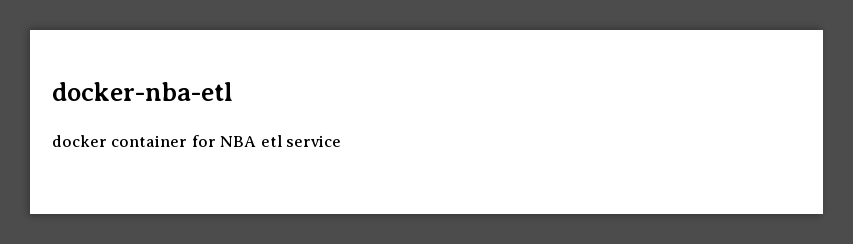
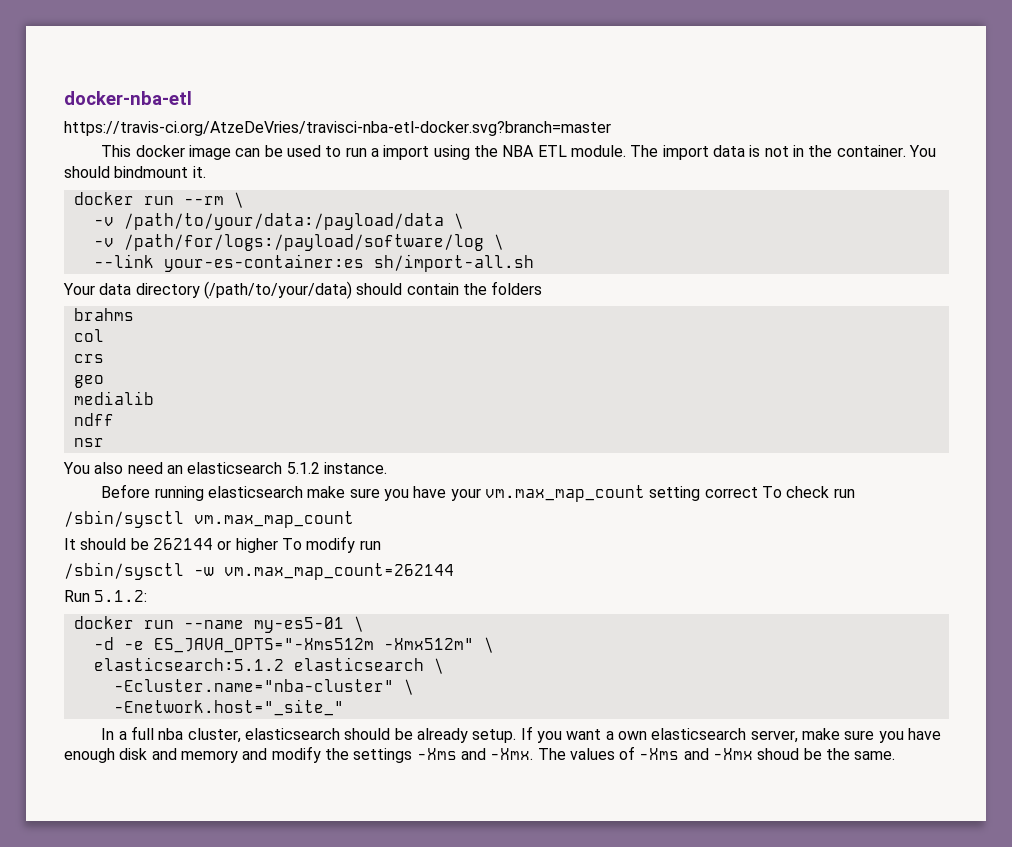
- docker container for NBA etl service
+ https://travis-ci.org/AtzeDeVries/travisci-nba-etl-docker.svg?branch=master
+ This docker image can be used to run a import using the NBA ETL module. The import data is not in the container. You should bindmount it.
+ docker run --rm \
+ -v /path/to/your/data:/payload/data \
+ -v /path/for/logs:/payload/software/log \
+ --link your-es-container:es sh/import-all.sh
+ Your data directory (/path/to/your/data) should contain the folders
+ brahms
+ col
+ crs
+ geo
+ medialib
+ ndff
+ nsr
+ You also need an elasticsearch 5.1.2 instance.
+ Before running elasticsearch make sure you have your vm.max_map_count setting correct To check run
+ /sbin/sysctl vm.max_map_count
+ It should be 262144 or higher To modify run
+ /sbin/sysctl -w vm.max_map_count=262144
+ Run 5.1.2:
+ docker run --name my-es5-01 \
+ -d -e ES_JAVA_OPTS="-Xms512m -Xmx512m" \
+ elasticsearch:5.1.2 elasticsearch \
+ -Ecluster.name="nba-cluster" \
+ -Enetwork.host="_site_"
+ In a full nba cluster, elasticsearch should be already setup. If you want a own elasticsearch server, make sure you have enough disk and memory and modify the settings -Xms and -Xmx. The values of -Xms and -Xmx shoud be the same.

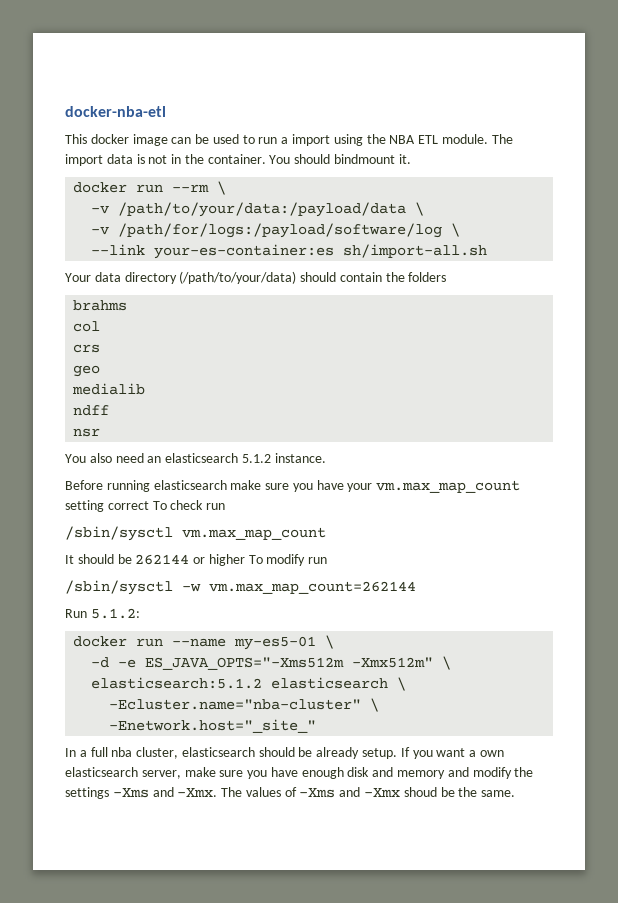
- https://travis-ci.org/AtzeDeVries/travisci-nba-etl-docker.svg?branch=master

